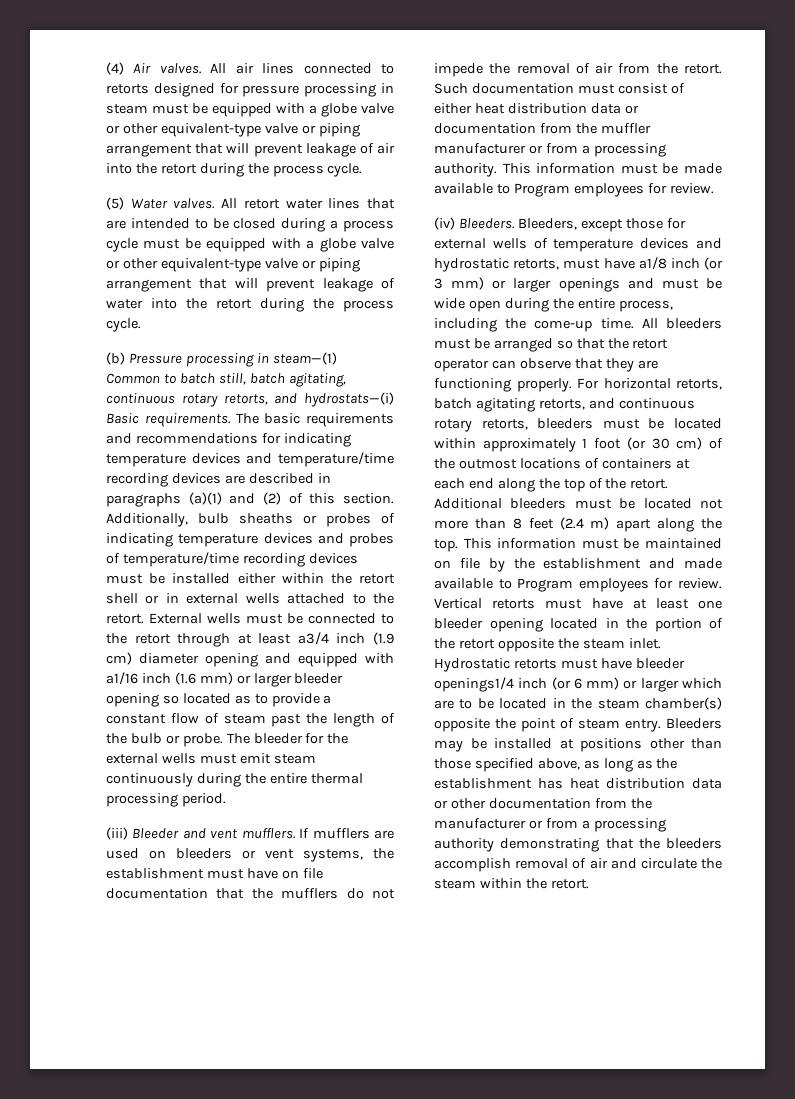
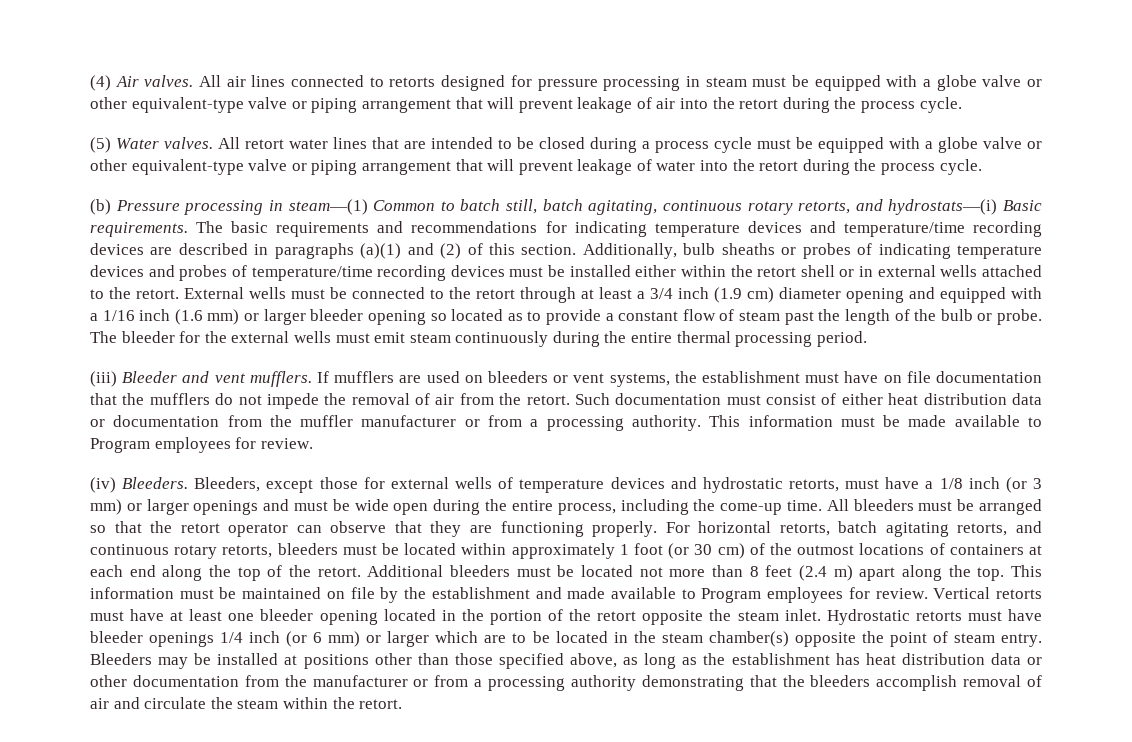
- External wells must be connected to the retort through at least a3/4 inch (1.9 cm) diameter opening and equipped with a1/16 inch (1.6 mm) or larger bleeder opening so located as to provide a constant flow of steam past the length of the bulb or probe.
+ External wells must be connected to the retort through at least a 3/4 inch (1.9 cm) diameter opening and equipped with a 1/16 inch (1.6 mm) or larger bleeder opening so located as to provide a constant flow of steam past the length of the bulb or probe.
- Bleeders, except those for external wells of temperature devices and hydrostatic retorts, must have a1/8 inch (or 3 mm) or larger openings and must be wide open during the entire process, including the come-up time.
+ Bleeders, except those for external wells of temperature devices and hydrostatic retorts, must have a 1/8 inch (or 3 mm) or larger openings and must be wide open during the entire process, including the come-up time.
- Hydrostatic retorts must have bleeder openings1/4 inch (or 6 mm) or larger which are to be located in the steam chamber(s) opposite the point of steam entry.
+ Hydrostatic retorts must have bleeder openings 1/4 inch (or 6 mm) or larger which are to be located in the steam chamber(s) opposite the point of steam entry.

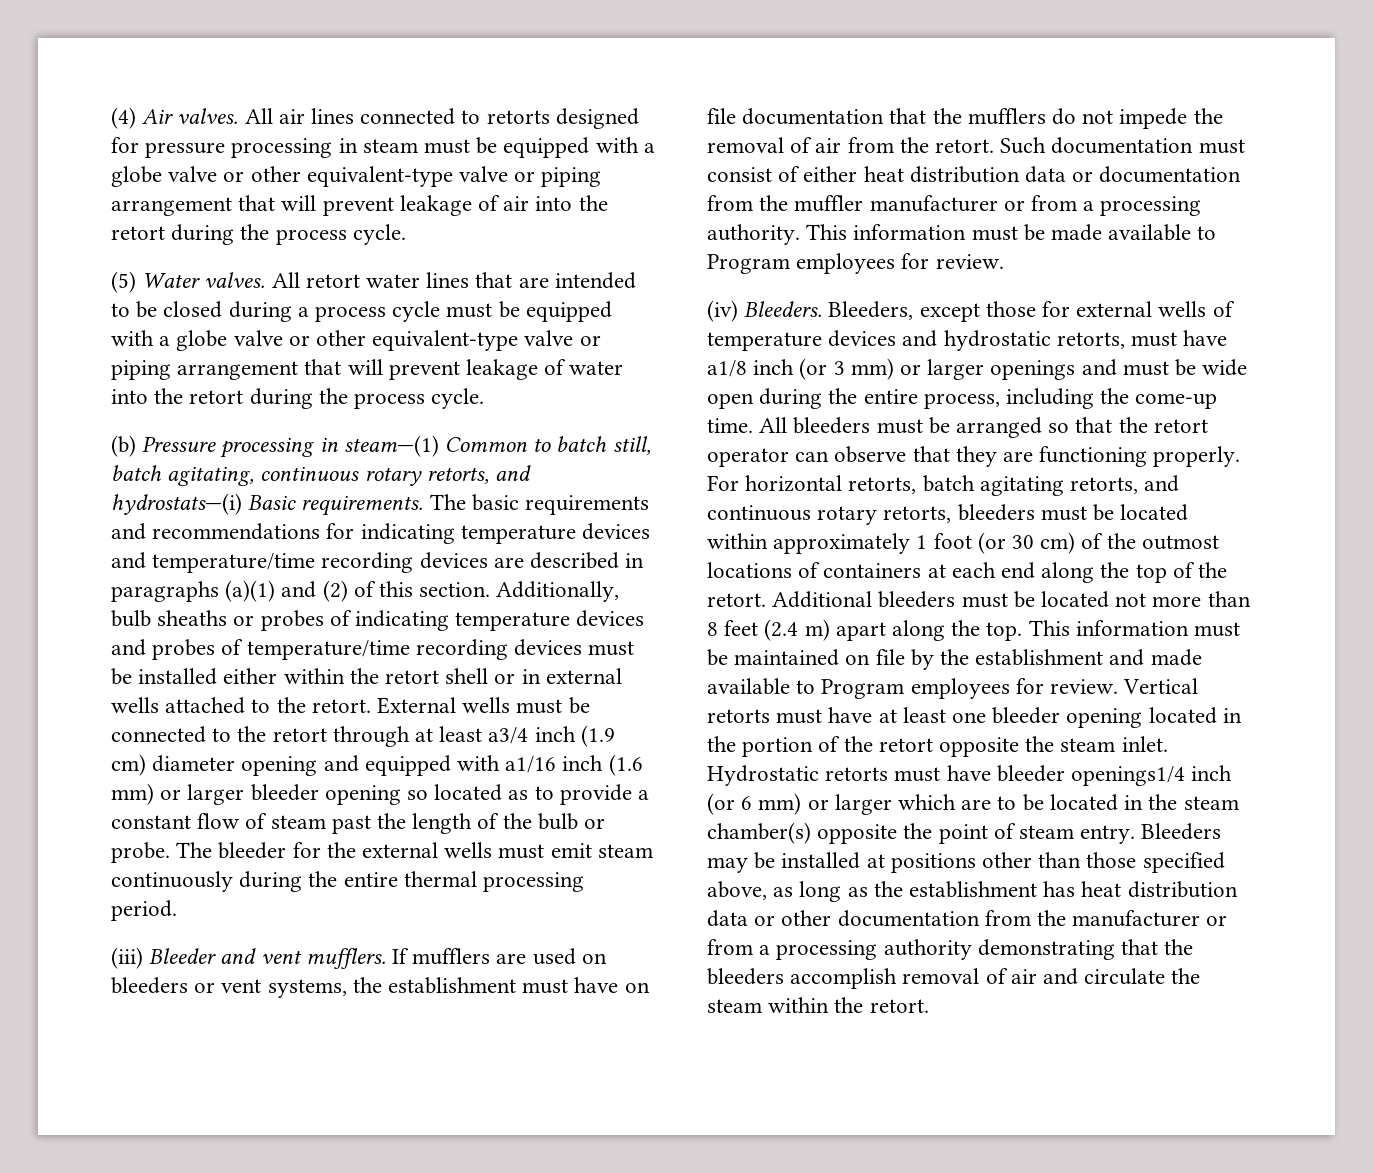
- External wells must be connected to the retort through at least a 3/4 inch (1.9 cm) diameter opening and equipped with a 1/16 inch (1.6 mm) or larger bleeder opening so located as to provide a constant flow of steam past the length of the bulb or probe.
+ External wells must be connected to the retort through at least a3/4 inch (1.9 cm) diameter opening and equipped with a1/16 inch (1.6 mm) or larger bleeder opening so located as to provide a constant flow of steam past the length of the bulb or probe.
- Bleeders, except those for external wells of temperature devices and hydrostatic retorts, must have a 1/8 inch (or 3 mm) or larger openings and must be wide open during the entire process, including the come-up time.
+ Bleeders, except those for external wells of temperature devices and hydrostatic retorts, must have a1/8 inch (or 3 mm) or larger openings and must be wide open during the entire process, including the come-up time.
- Hydrostatic retorts must have bleeder openings 1/4 inch (or 6 mm) or larger which are to be located in the steam chamber(s) opposite the point of steam entry.
+ Hydrostatic retorts must have bleeder openings1/4 inch (or 6 mm) or larger which are to be located in the steam chamber(s) opposite the point of steam entry.

